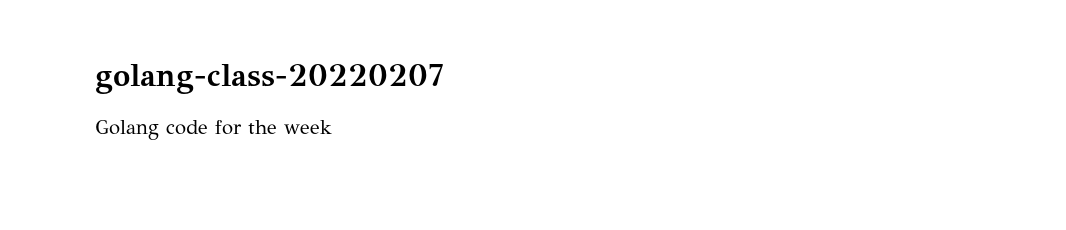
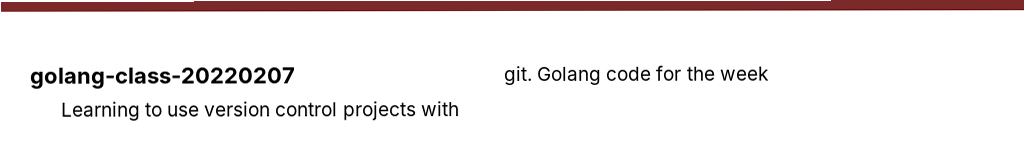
+ Learning to use version control projects with git.

